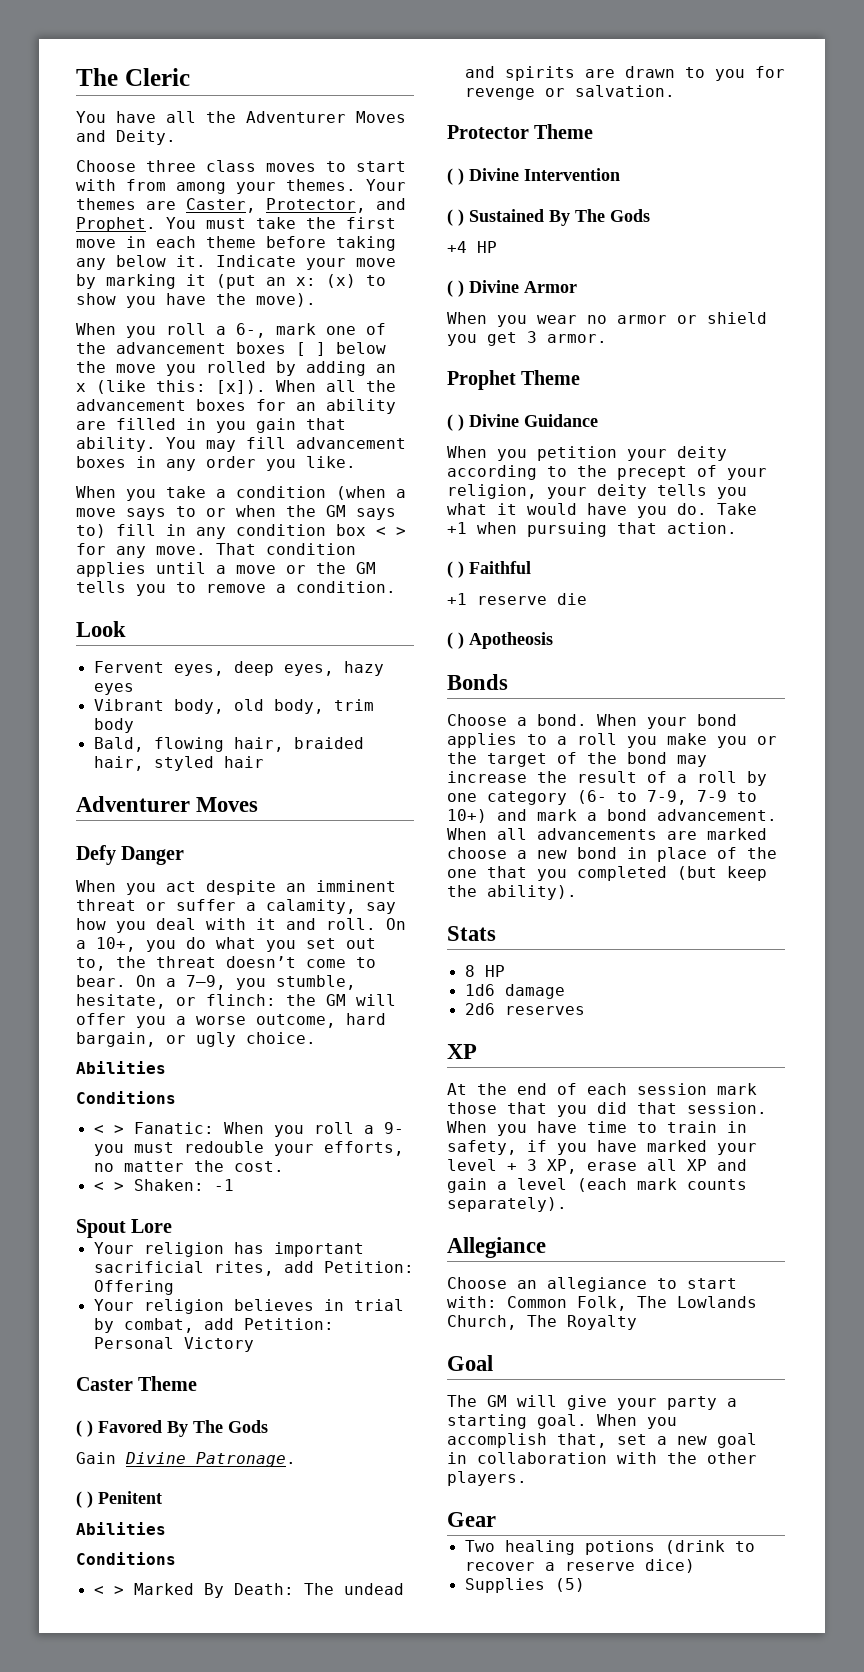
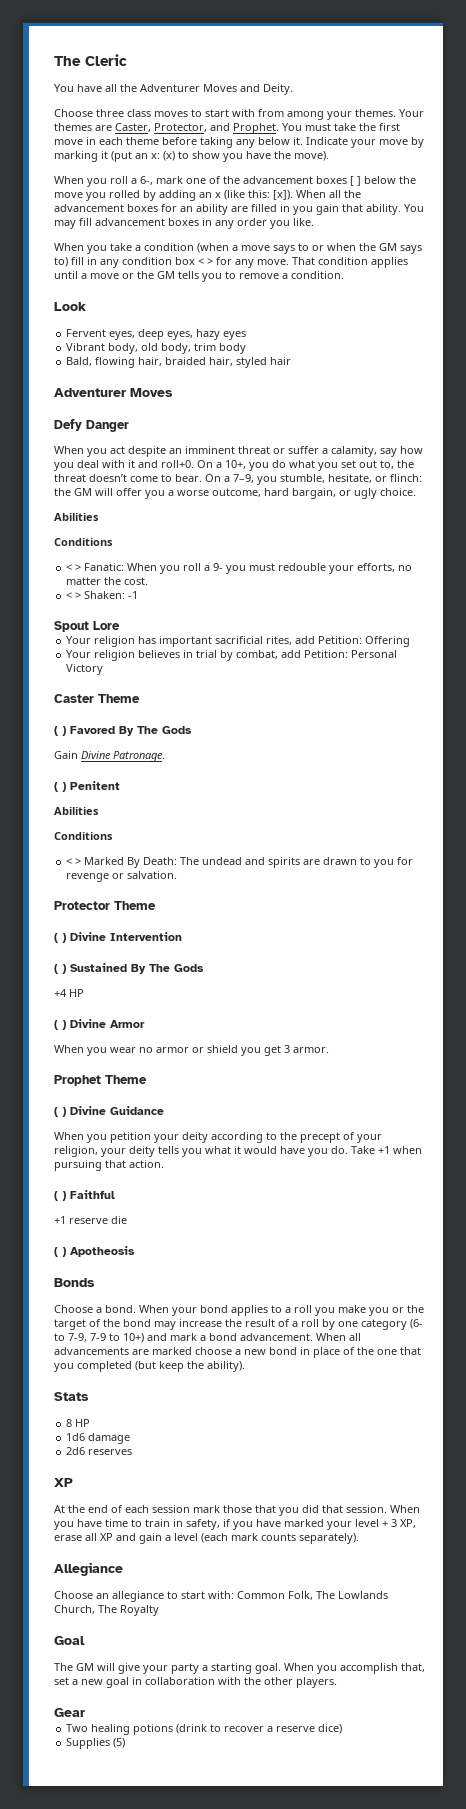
- When you act despite an imminent threat or suffer a calamity, say how you deal with it and roll.
+ When you act despite an imminent threat or suffer a calamity, say how you deal with it and roll+0.

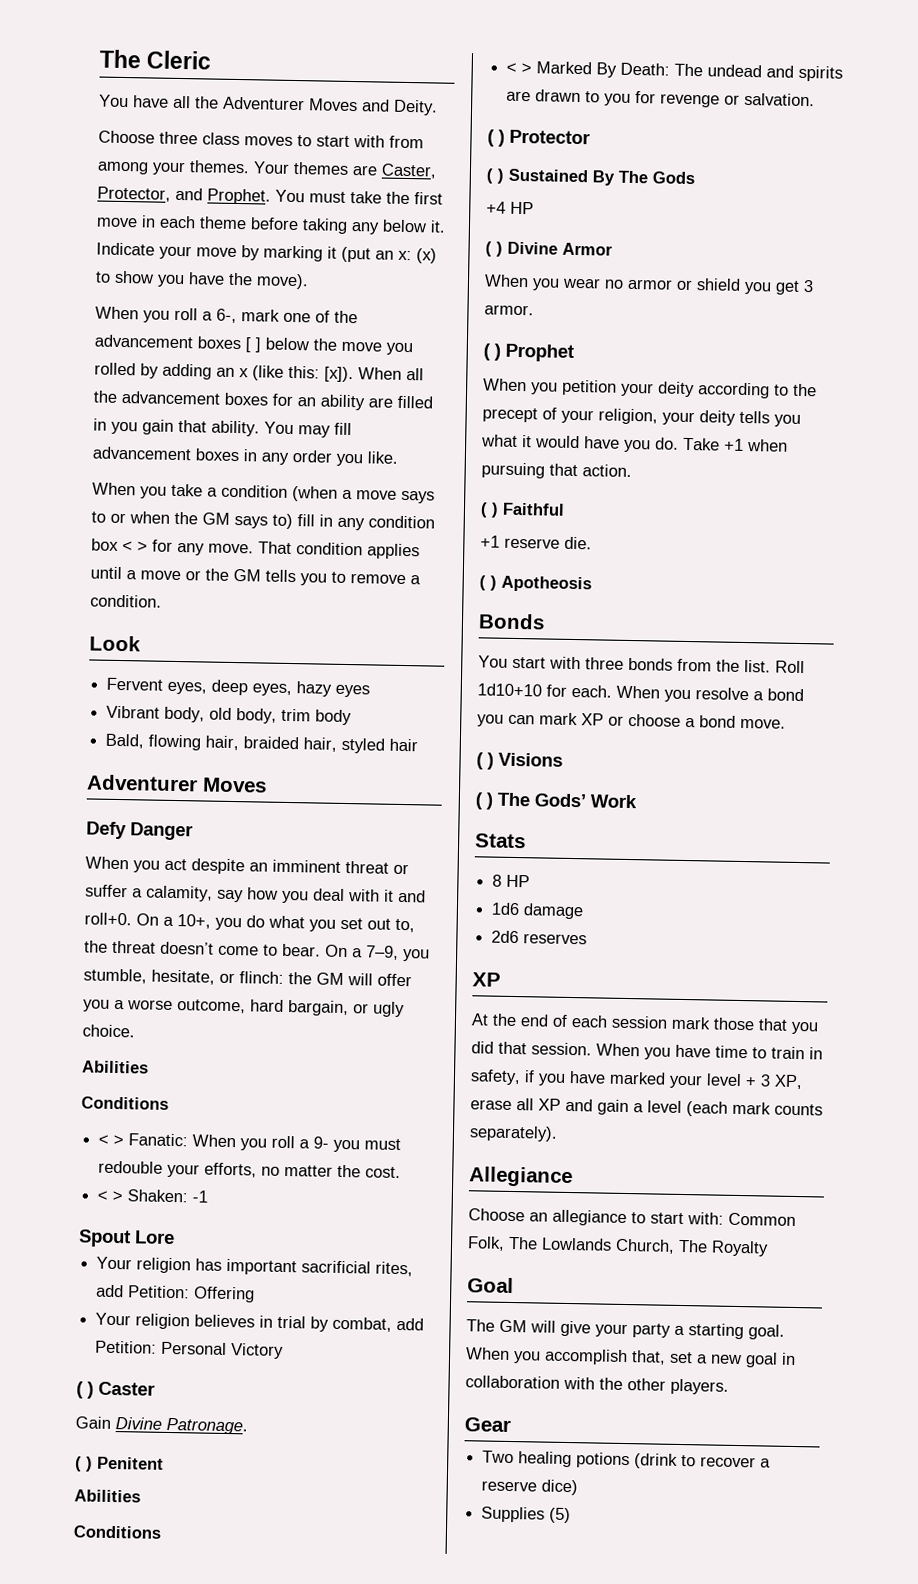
- Caster Theme
- ( ) Favored By The Gods
+ ( ) Caster
- Protector Theme
- ( ) Divine Intervention
+ ( ) Protector
- Prophet Theme
- ( ) Divine Guidance
+ ( ) Prophet
- +1 reserve die
+ +1 reserve die.
- Choose a bond. When your bond applies to a roll you make you or the target of the bond may increase the result of a roll by one category (6- to 7-9, 7-9 to 10+) and mark a bond advancement. When all advancements are marked choose a new bond in place of the one that you completed (but keep the ability).
+ You start with three bonds from the list. Roll 1d10+10 for each. When you resolve a bond you can mark XP or choose a bond move.
+ ( ) Visions
+ ( ) The Gods’ Work

